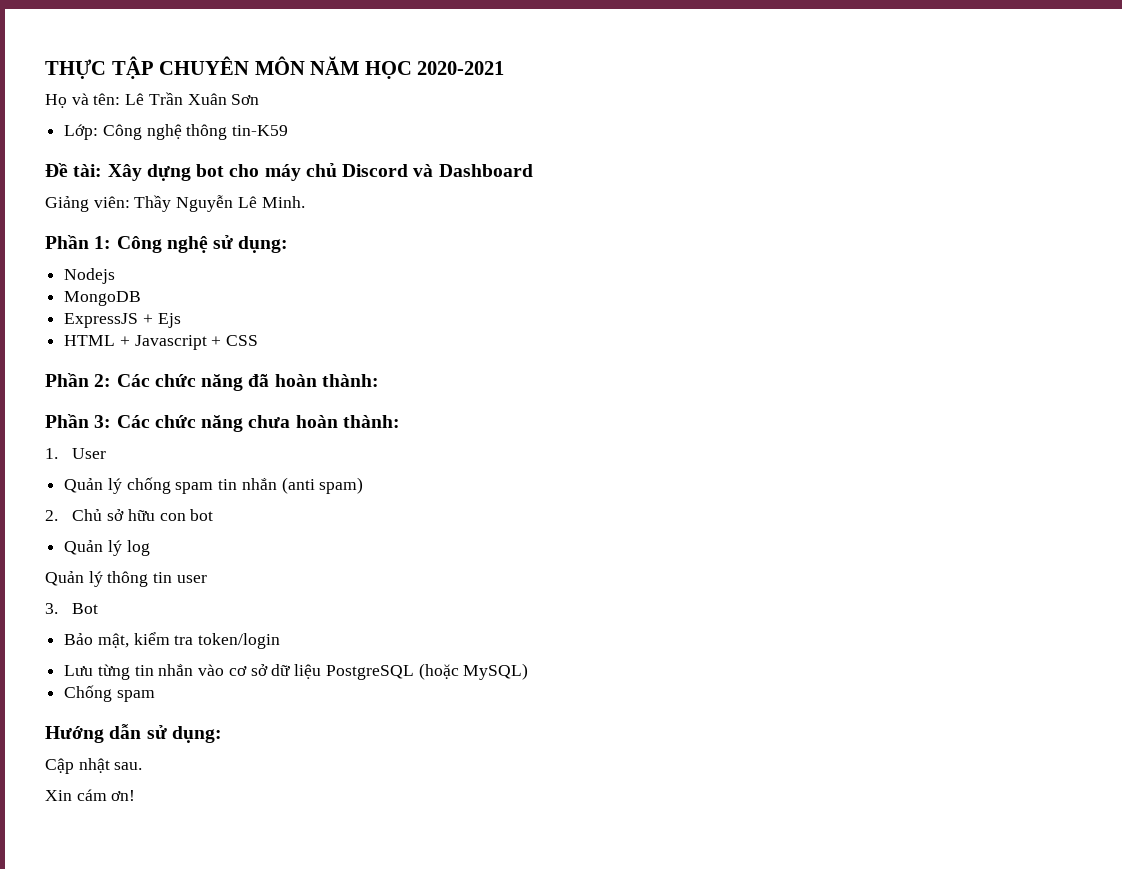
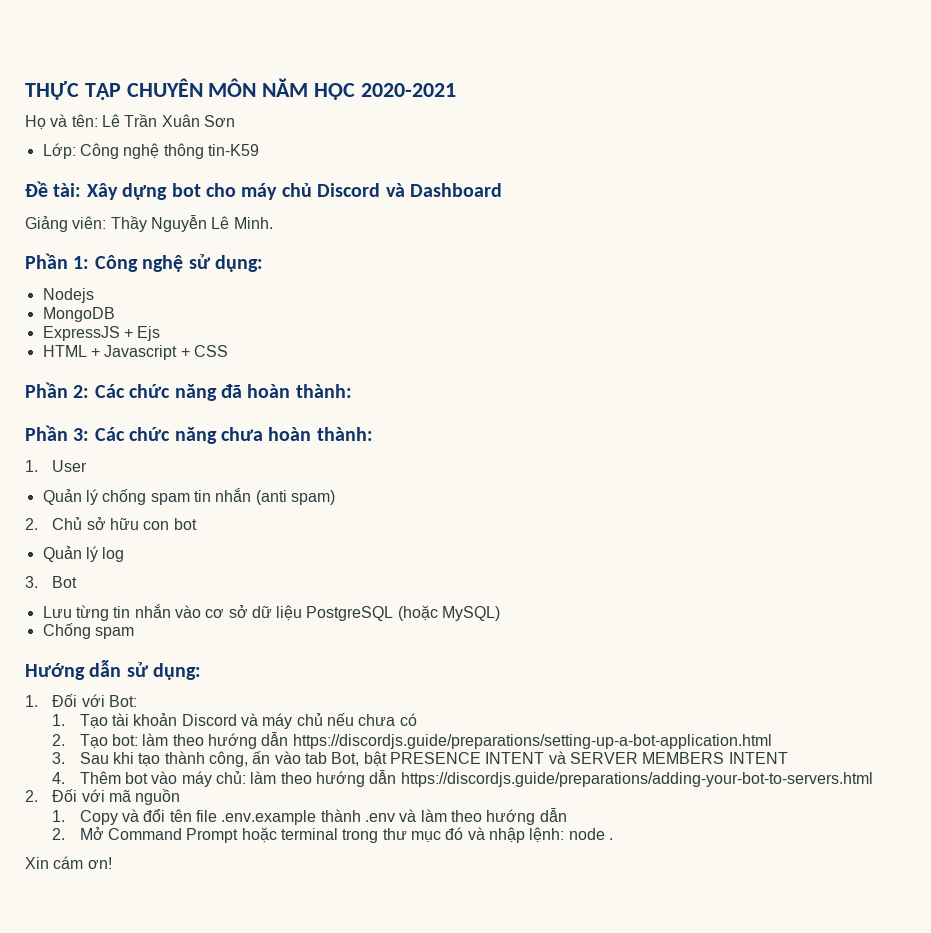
- Quản lý thông tin user
  3. Bot
- Bảo mật, kiểm tra token/login
- Cập nhật sau.
+ 1. Đối với Bot:
+ 1. Tạo tài khoản Discord và máy chủ nếu chưa có
+ 2. Tạo bot: làm theo hướng dẫn https://discordjs.guide/preparations/setting-up-a-bot-application.html
+ 3. Sau khi tạo thành công, ấn vào tab Bot, bật PRESENCE INTENT và SERVER MEMBERS INTENT
+ 4. Thêm bot vào máy chủ: làm theo hướng dẫn https://discordjs.guide/preparations/adding-your-bot-to-servers.html
+ 2. Đối với mã nguồn
+ 1. Copy và đổi tên file .env.example thành .env và làm theo hướng dẫn
+ 2. Mở Command Prompt hoặc terminal trong thư mục đó và nhập lệnh: node .

